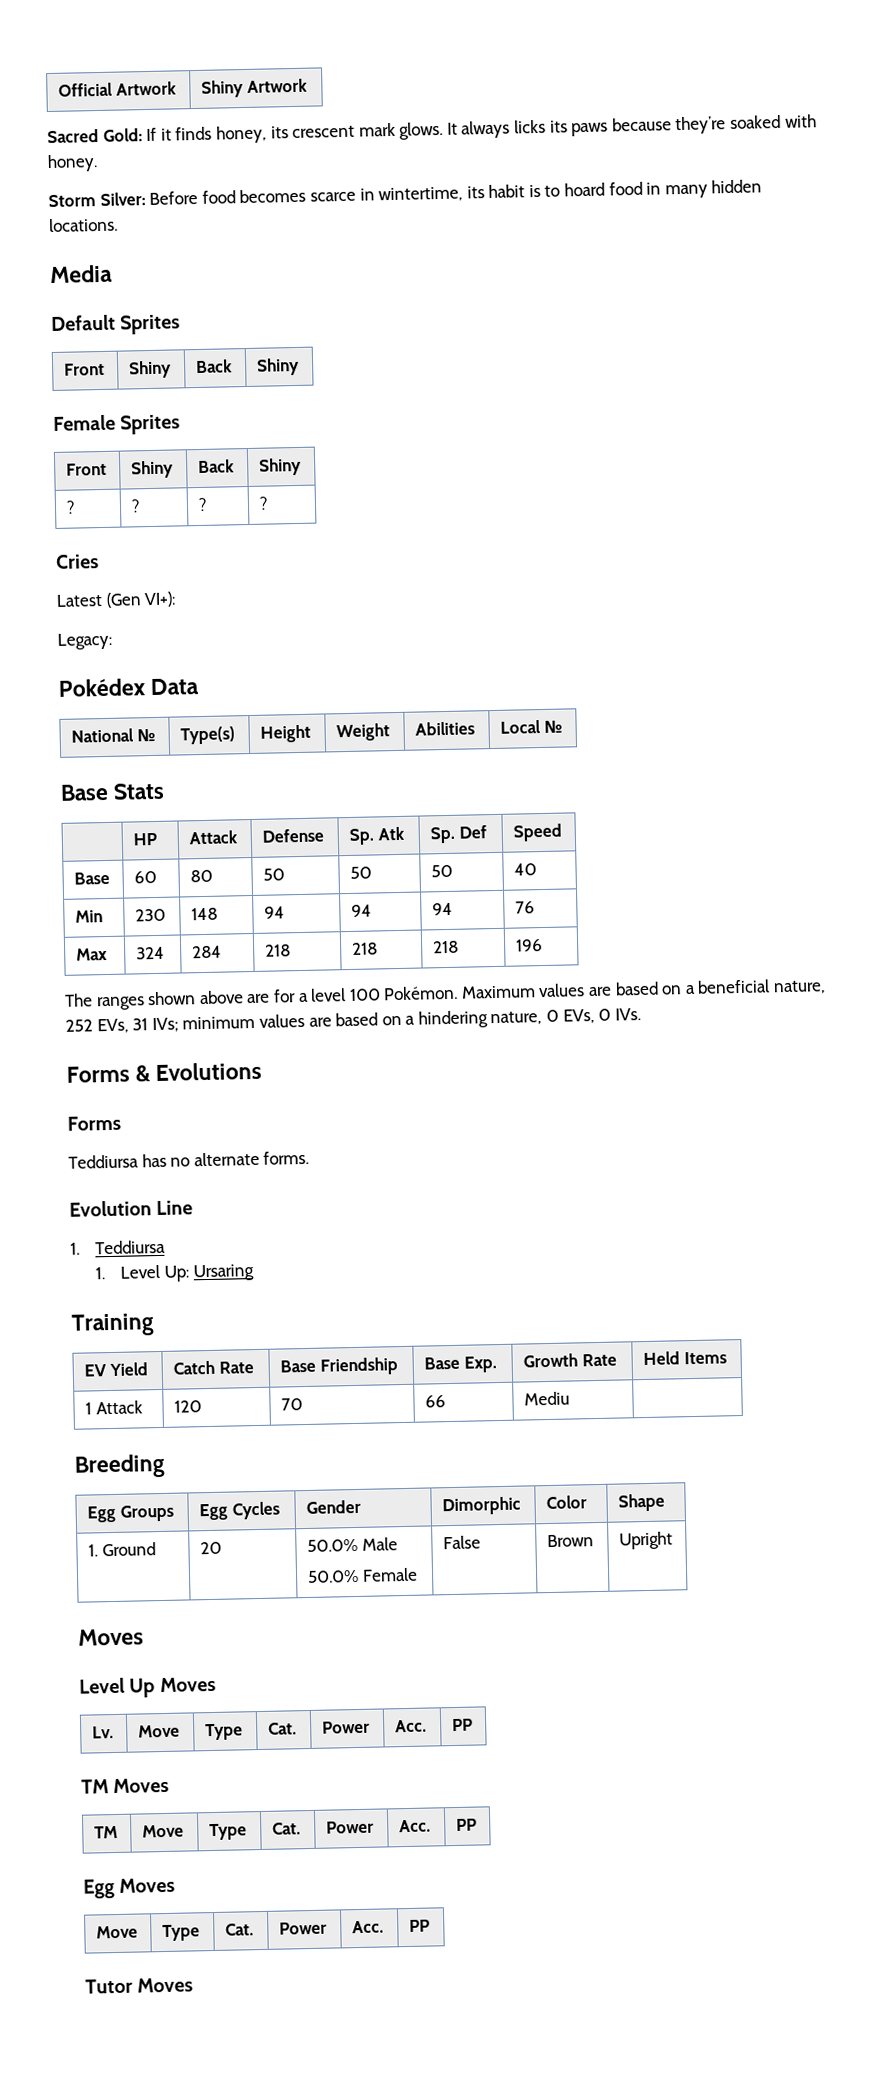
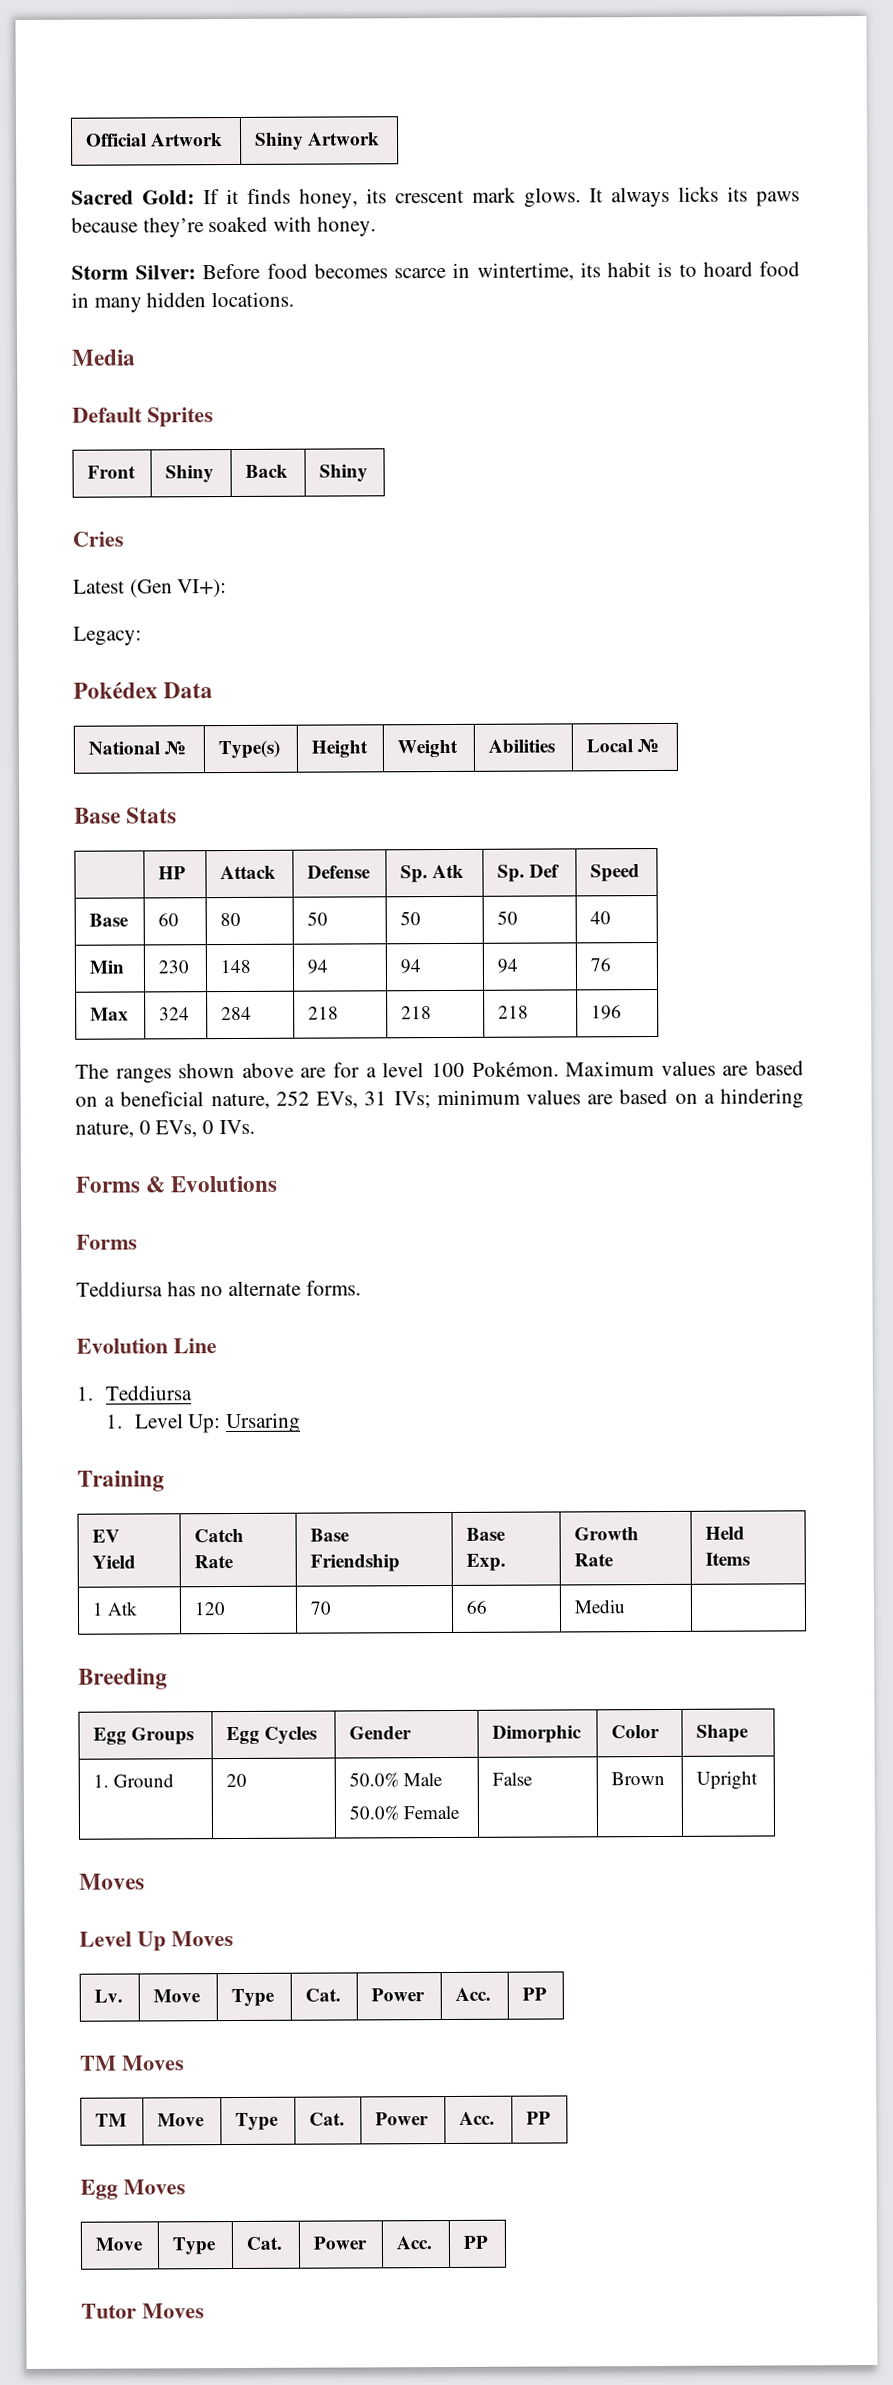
- Female Sprites
- Front | Shiny | Back | Shiny
- ? | ? | ? | ?
- 1 Attack | 120 | 70 | 66 | Mediu |
+ 1 Atk | 120 | 70 | 66 | Mediu |

